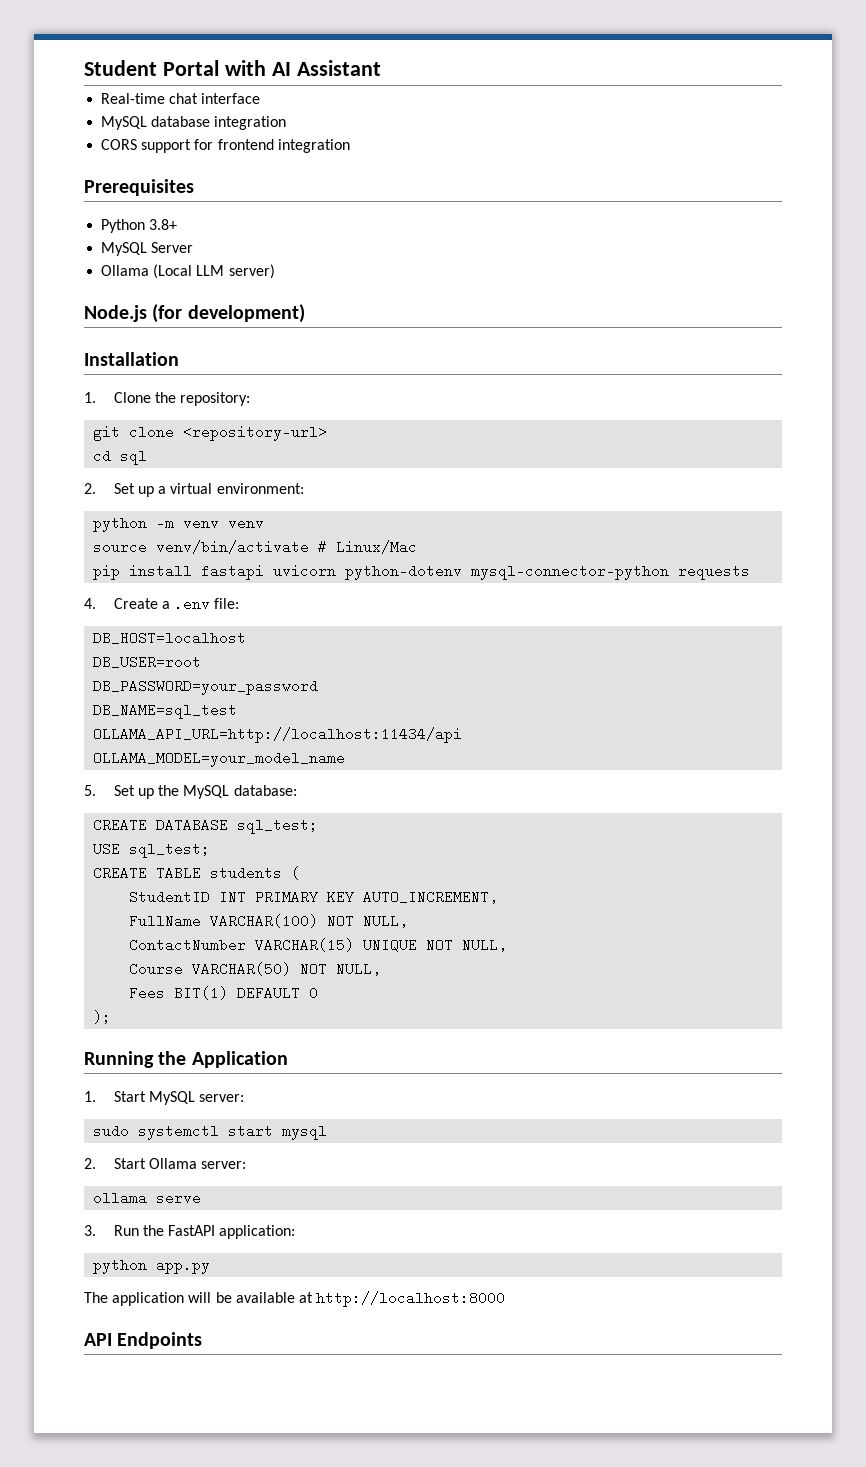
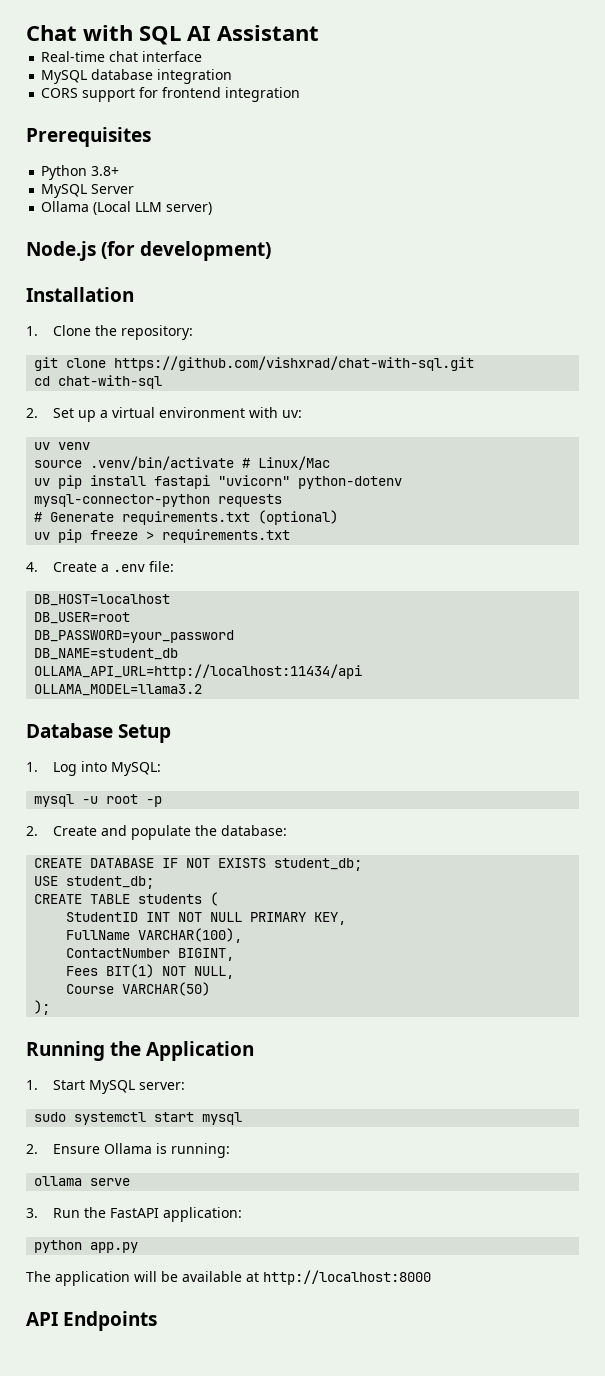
- Student Portal with AI Assistant
+ Chat with SQL AI Assistant
- git clone <repository-url>
+ git clone https://github.com/vishxrad/chat-with-sql.git
- cd sql
+ cd chat-with-sql
- 2. Set up a virtual environment:
- python -m venv venv
+ 2. Set up a virtual environment with uv:
+ uv venv
- source venv/bin/activate # Linux/Mac
+ source .venv/bin/activate # Linux/Mac
- pip install fastapi uvicorn python-dotenv mysql-connector-python requests
+ uv pip install fastapi "uvicorn" python-dotenv mysql-connector-python requests
+ # Generate requirements.txt (optional)
+ uv pip freeze > requirements.txt
- DB_NAME=sql_test
+ DB_NAME=student_db
- OLLAMA_MODEL=your_model_name
- 5. Set up the MySQL database:
+ OLLAMA_MODEL=llama3.2
+ Database Setup
+ 1. Log into MySQL:
+ mysql -u root -p
+ 2. Create and populate the database:
- CREATE DATABASE sql_test;
+ CREATE DATABASE IF NOT EXISTS student_db;
- USE sql_test;
+ USE student_db;
- StudentID INT PRIMARY KEY AUTO_INCREMENT,
- FullName VARCHAR(100) NOT NULL,
- ContactNumber VARCHAR(15) UNIQUE NOT NULL,
- Course VARCHAR(50) NOT NULL,
- Fees BIT(1) DEFAULT 0
+ StudentID INT NOT NULL PRIMARY KEY,
+ FullName VARCHAR(100),
+ ContactNumber BIGINT,
+ Fees BIT(1) NOT NULL,
+ Course VARCHAR(50)
- 2. Start Ollama server:
+ 2. Ensure Ollama is running:

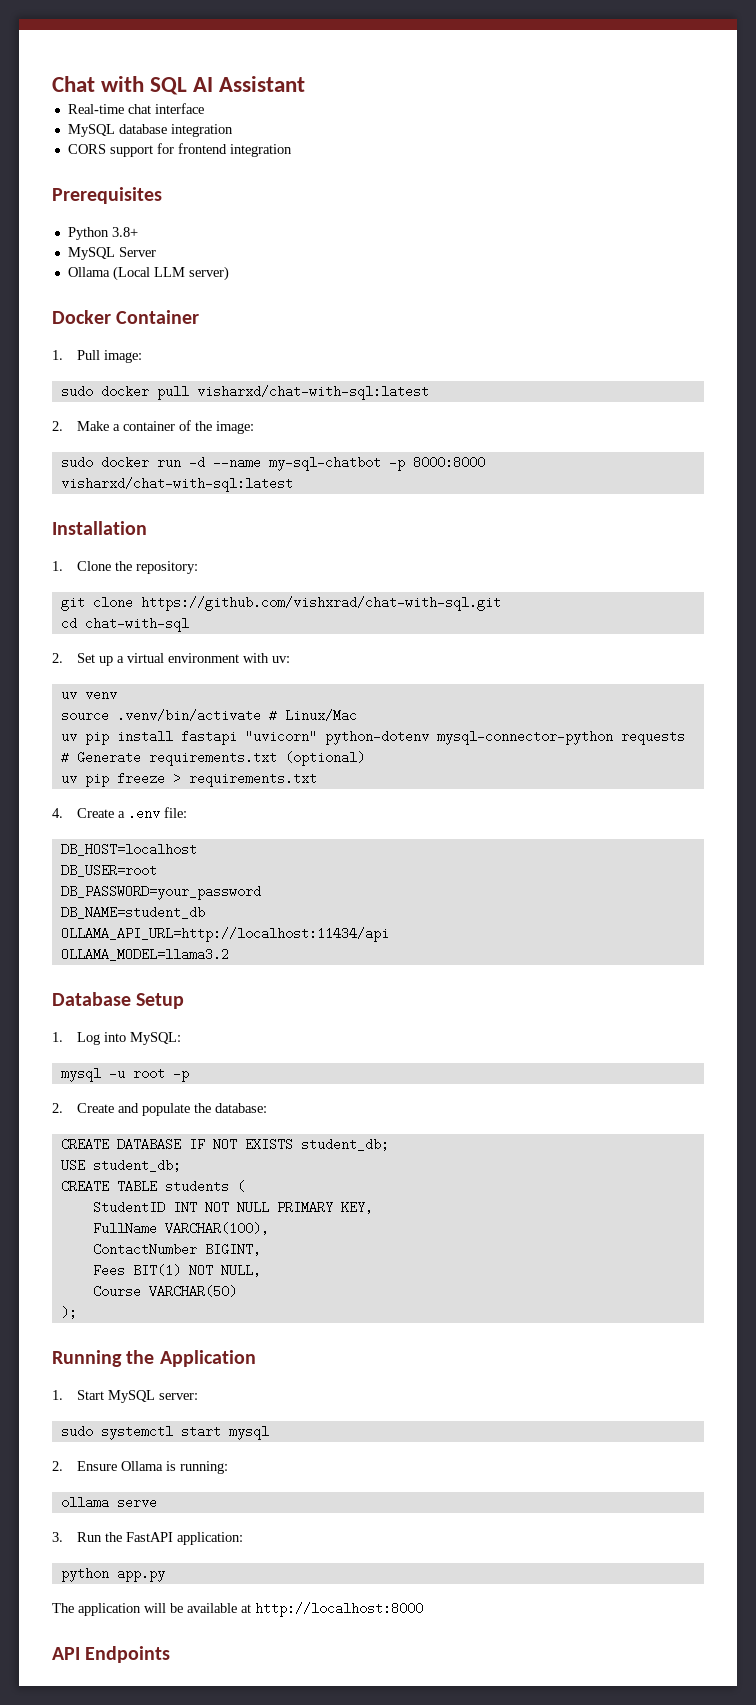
- Node.js (for development)
+ Docker Container
+ 1. Pull image:
+ sudo docker pull visharxd/chat-with-sql:latest
+ 2. Make a container of the image:
+ sudo docker run -d --name my-sql-chatbot -p 8000:8000 visharxd/chat-with-sql:latest

